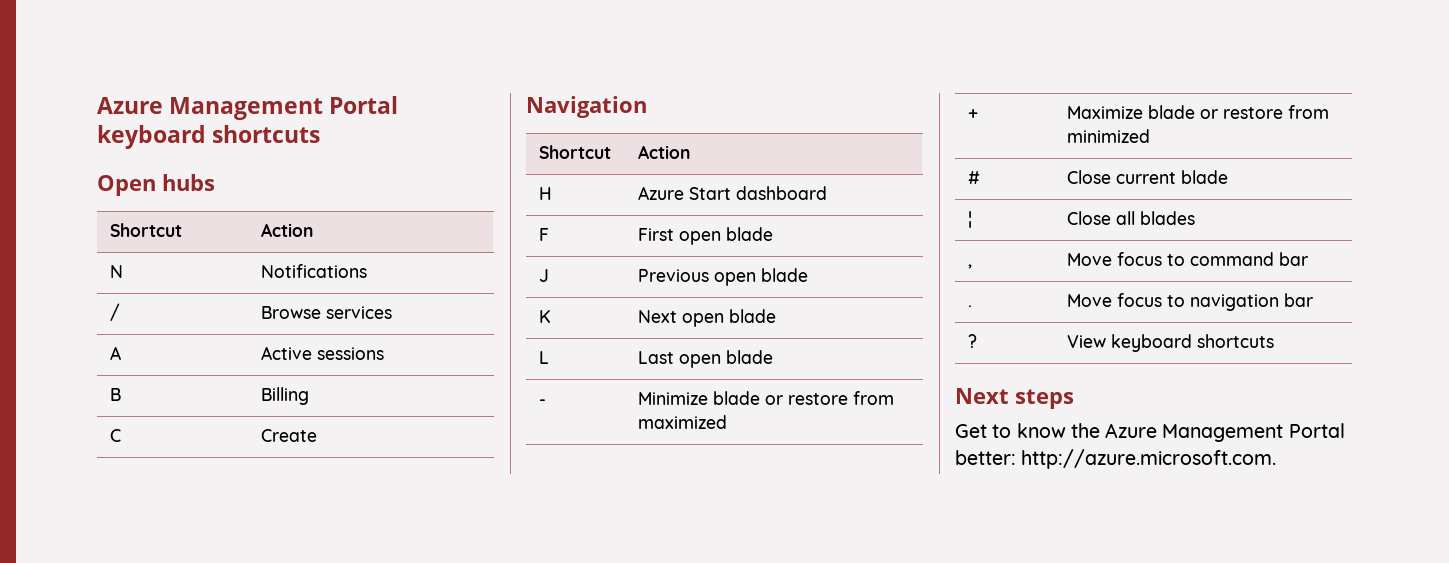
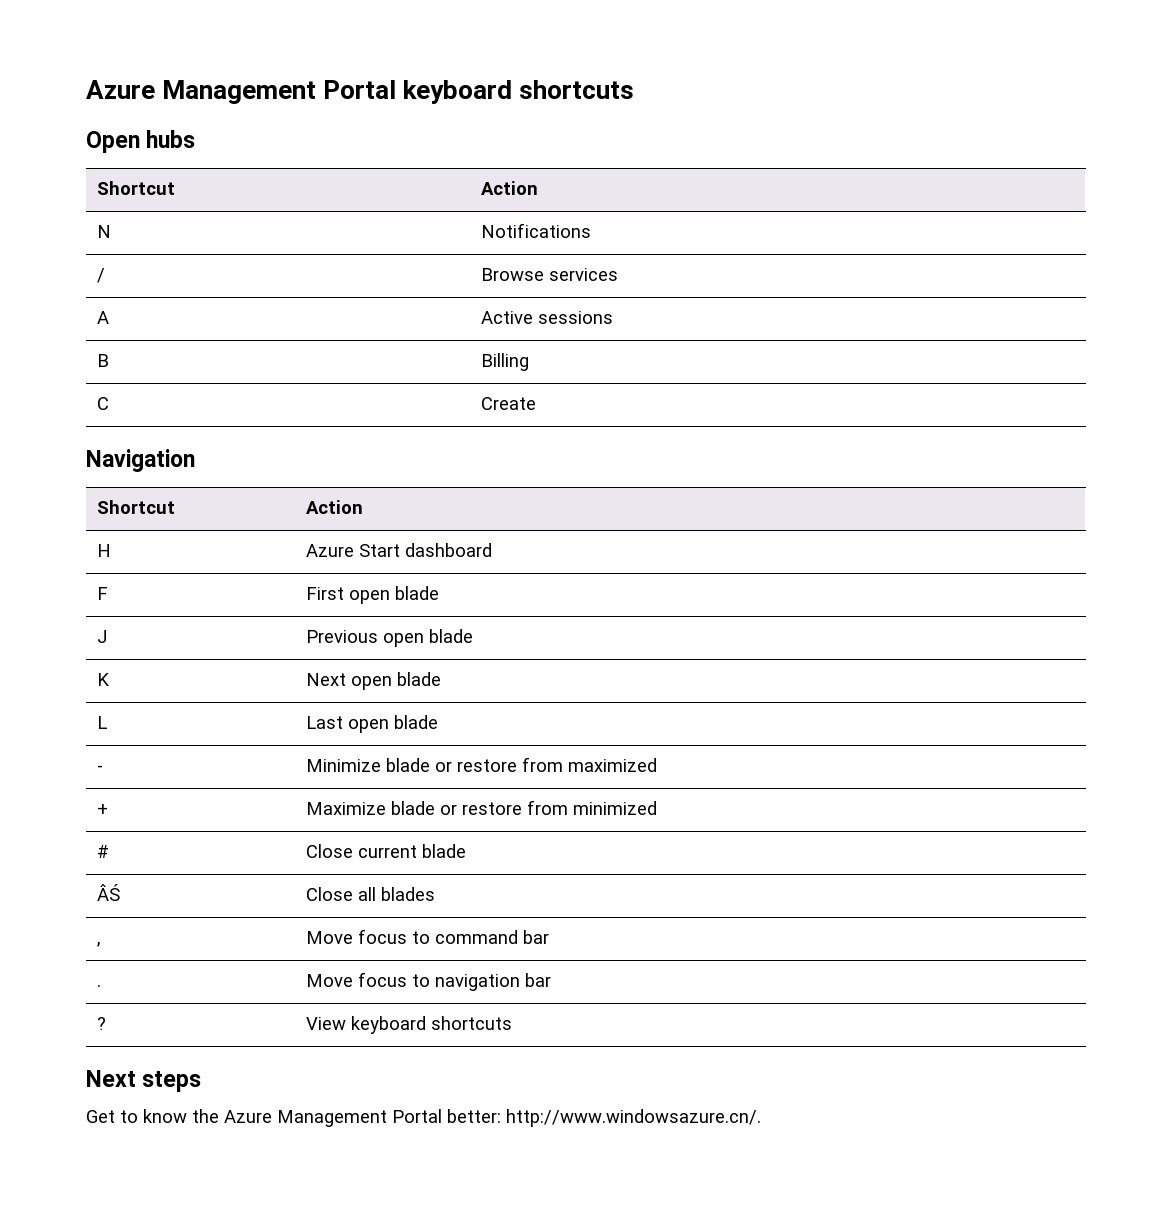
- ¦ | Close all blades
+ ÂŚ | Close all blades
- Get to know the Azure Management Portal better: http://azure.microsoft.com.
+ Get to know the Azure Management Portal better: http://www.windowsazure.cn/.

